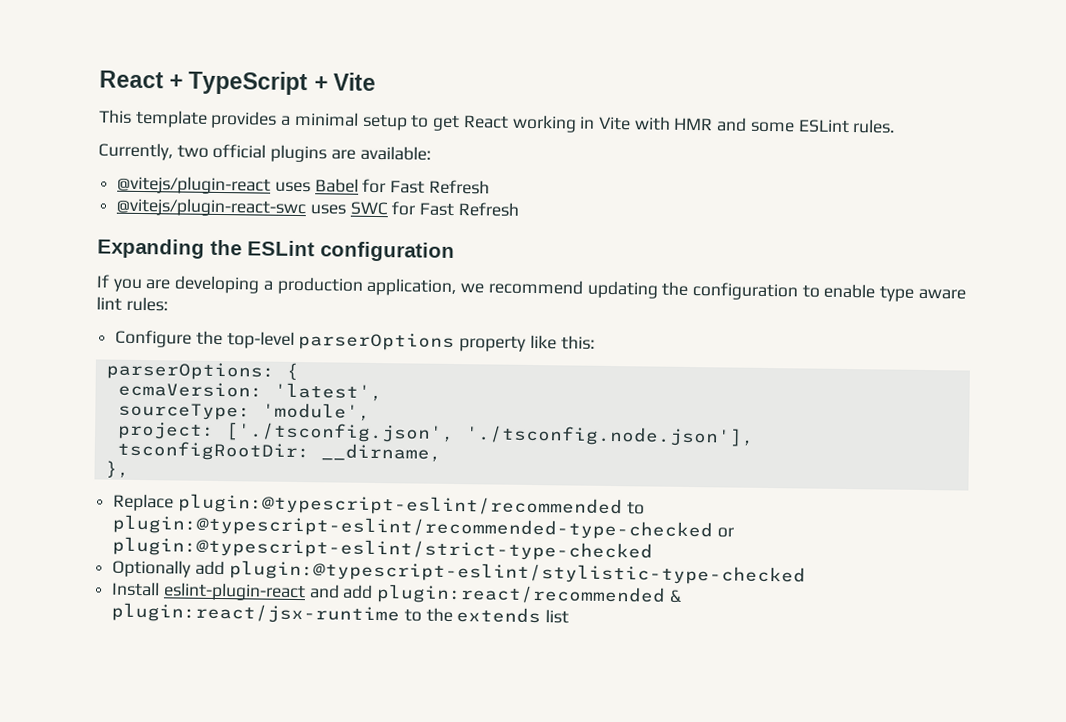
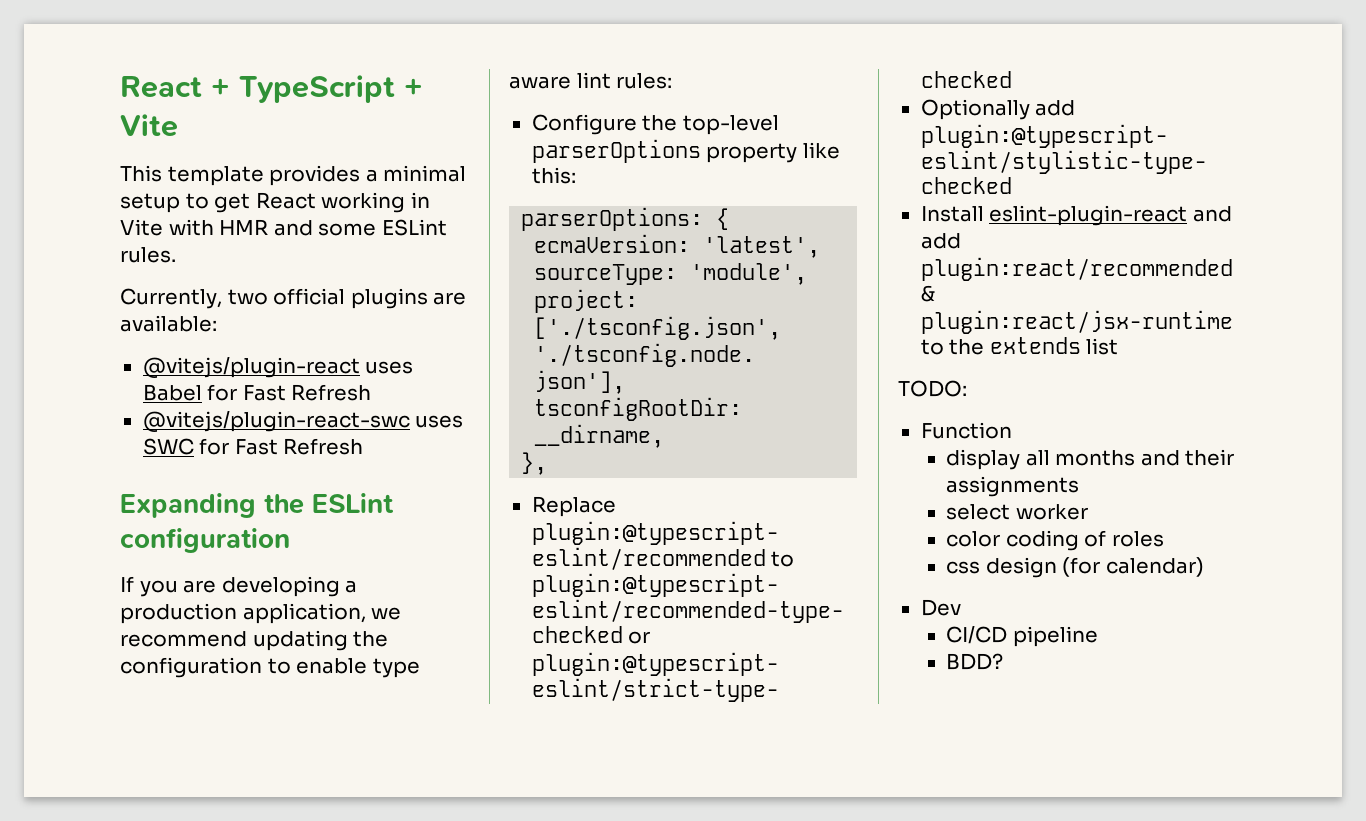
+ TODO:
+ Function
+ display all months and their assignments
+ select worker
+ color coding of roles
+ css design (for calendar)
+ Dev
+ CI/CD pipeline
+ BDD?

